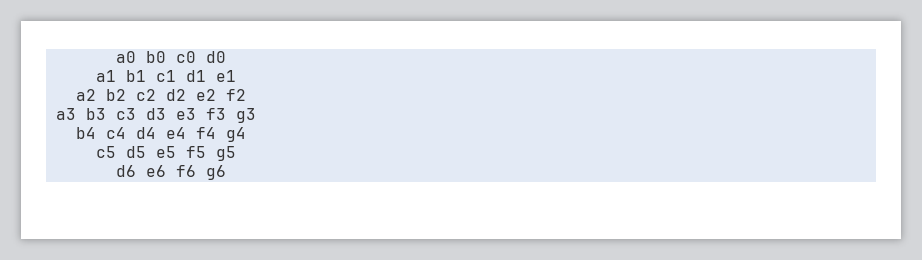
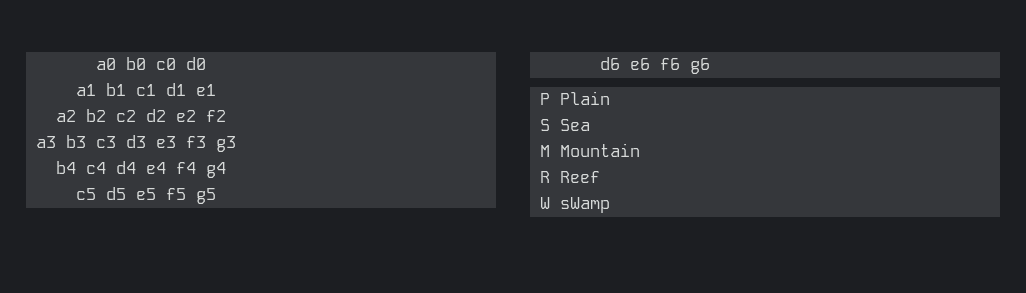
+ P Plain
+ S Sea
+ M Mountain
+ R Reef
+ W sWamp

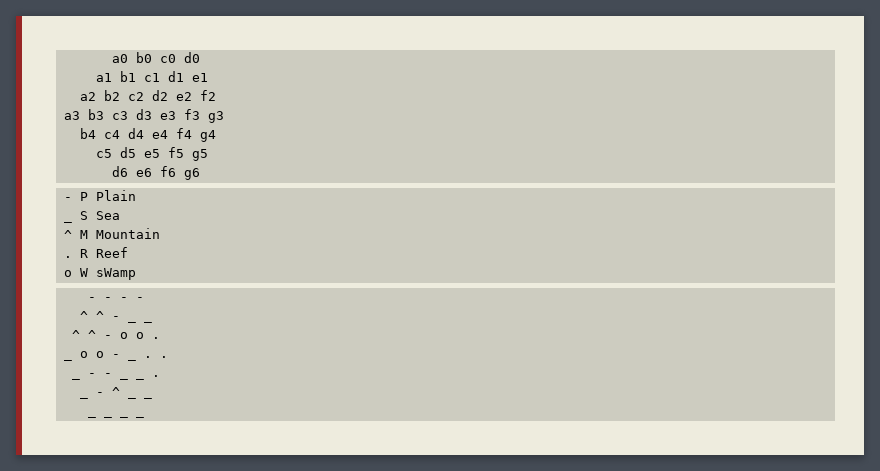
- P Plain
+ - P Plain
- S Sea
+ _ S Sea
- M Mountain
- R Reef
+ ^ M Mountain
+ . R Reef
- W sWamp
+ o W sWamp
+ - - - -
+ ^ ^ - _ _
+ ^ ^ - o o .
+ _ o o - _ . .
+ _ - - _ _ .
+ _ - ^ _ _
+ _ _ _ _

